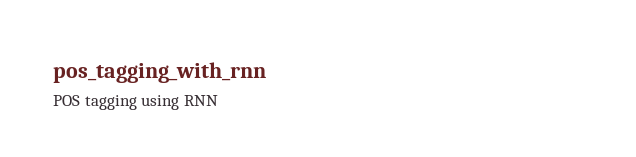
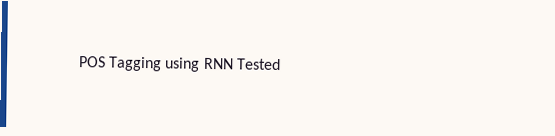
- pos_tagging_with_rnn
- POS tagging using RNN
+ POS Tagging using RNN Tested

